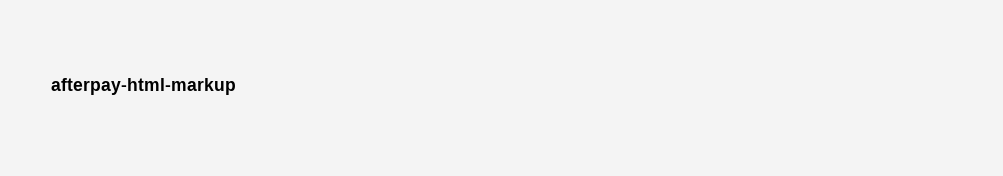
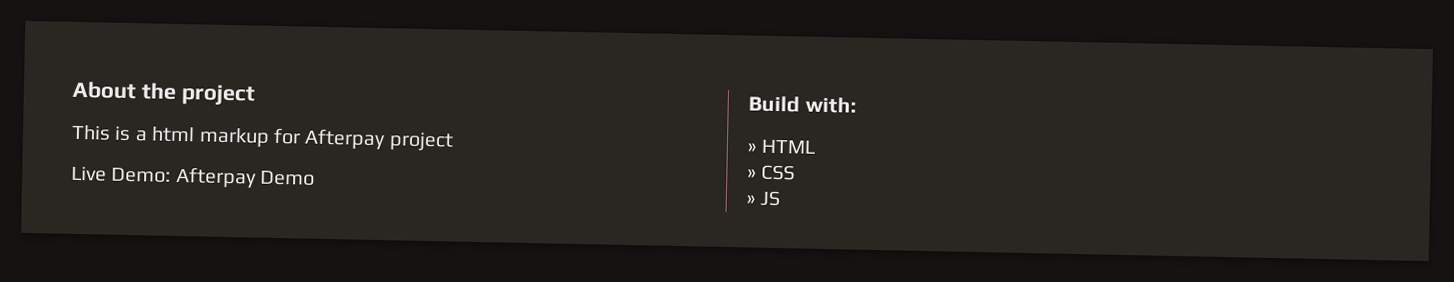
- afterpay-html-markup
+ About the project
+ This is a html markup for Afterpay project
+ Live Demo: Afterpay Demo
+ Build with:
+ » HTML
+ » CSS
+ » JS

